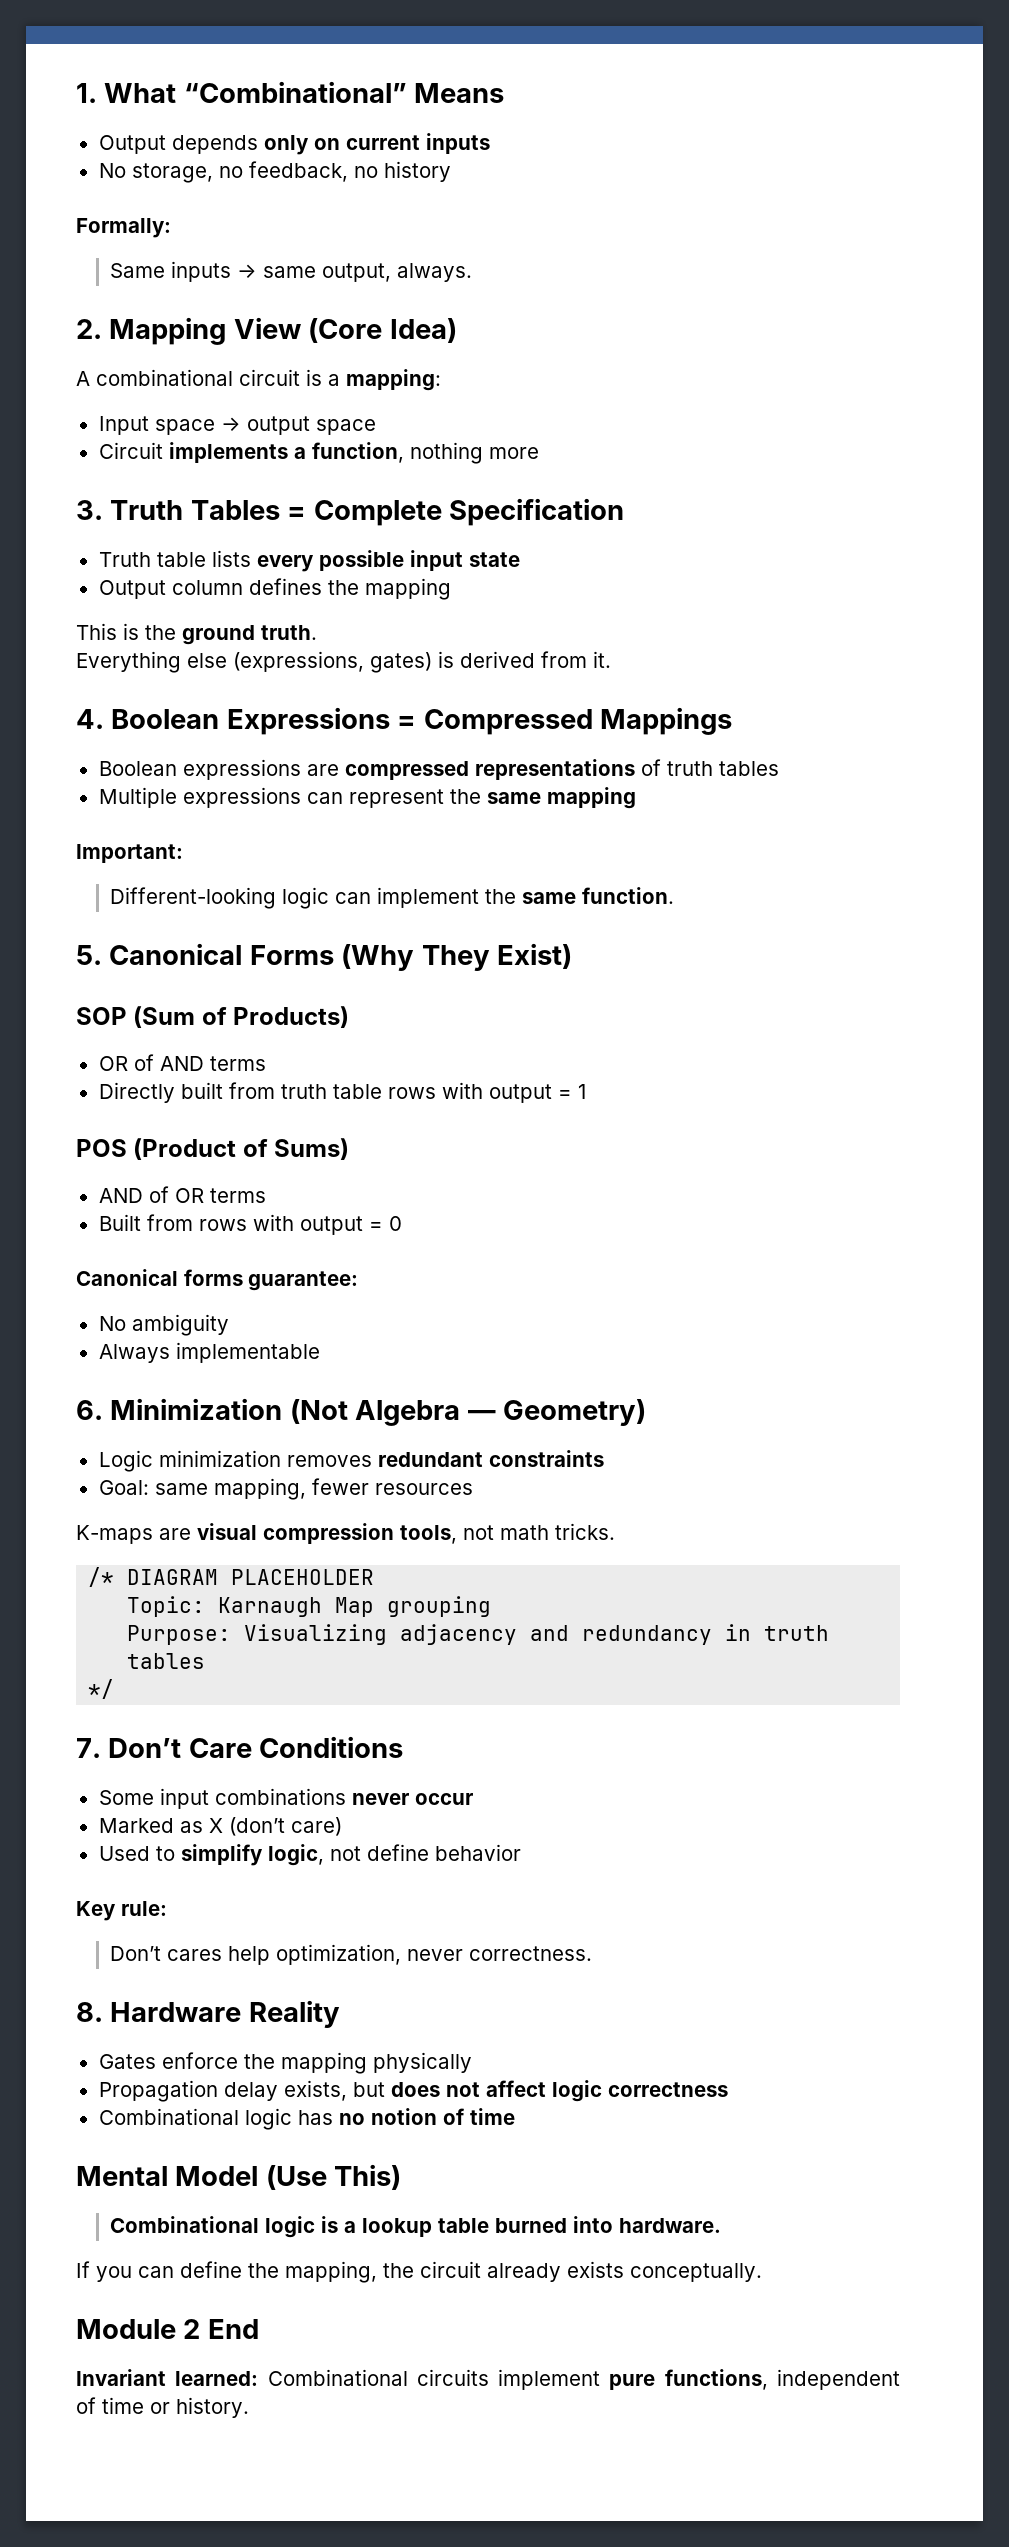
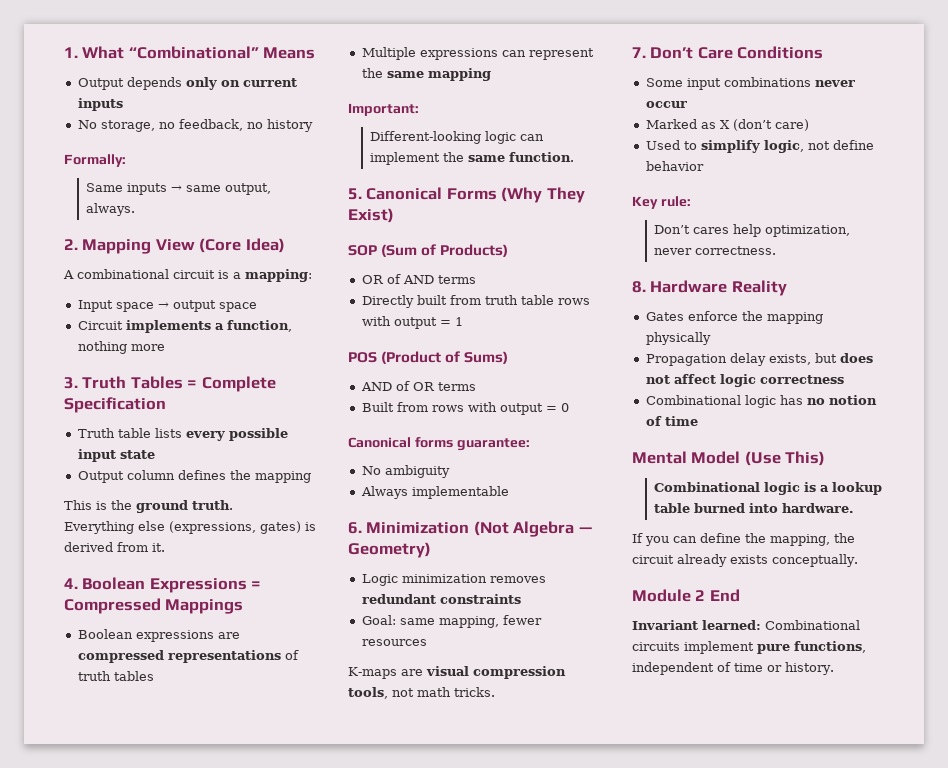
- /* DIAGRAM PLACEHOLDER
- Topic: Karnaugh Map grouping
- Purpose: Visualizing adjacency and redundancy in truth tables
- */

